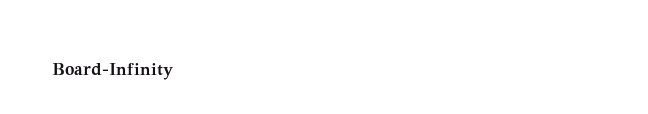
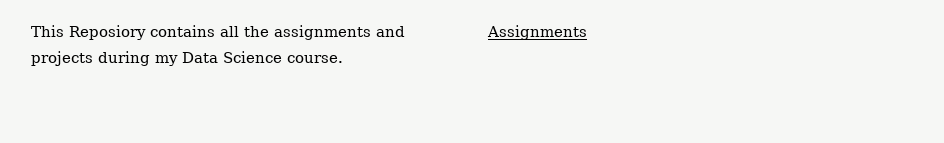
- Board-Infinity
+ This Reposiory contains all the assignments and projects during my Data Science course.
+ Assignments

